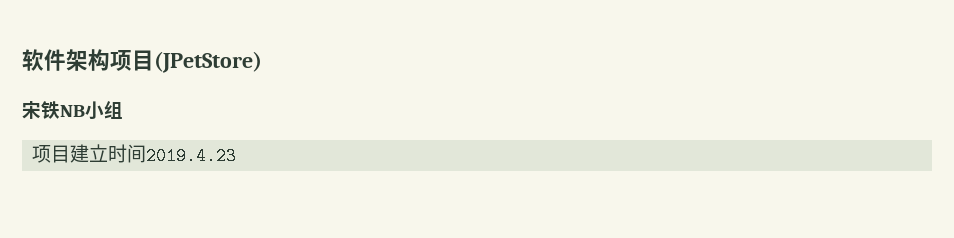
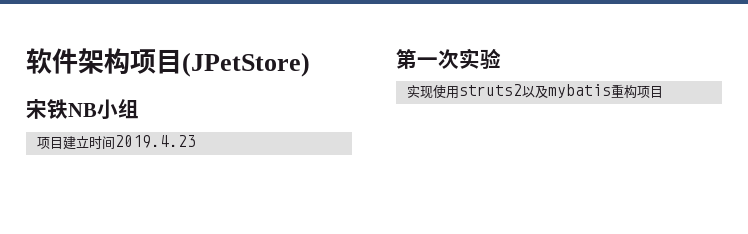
+ 第一次实验
+ 实现使用struts2以及mybatis重构项目

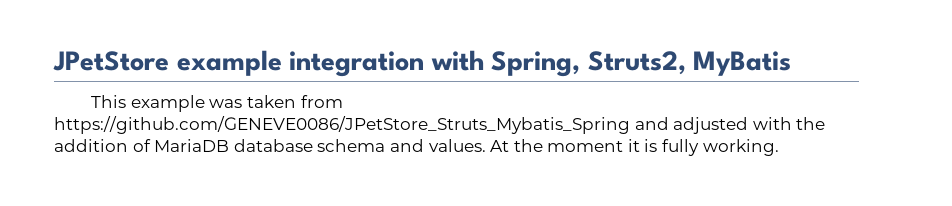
- 软件架构项目(JPetStore)
- 宋铁NB小组
- 项目建立时间2019.4.23
- 第一次实验
- 实现使用struts2以及mybatis重构项目
+ JPetStore example integration with Spring, Struts2, MyBatis
+ This example was taken from https://github.com/GENEVE0086/JPetStore_Struts_Mybatis_Spring and adjusted with the addition of MariaDB database schema and values. At the moment it is fully working.

